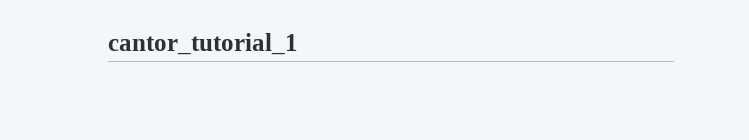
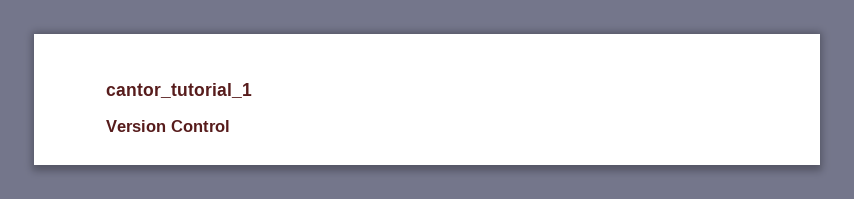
+ Version Control

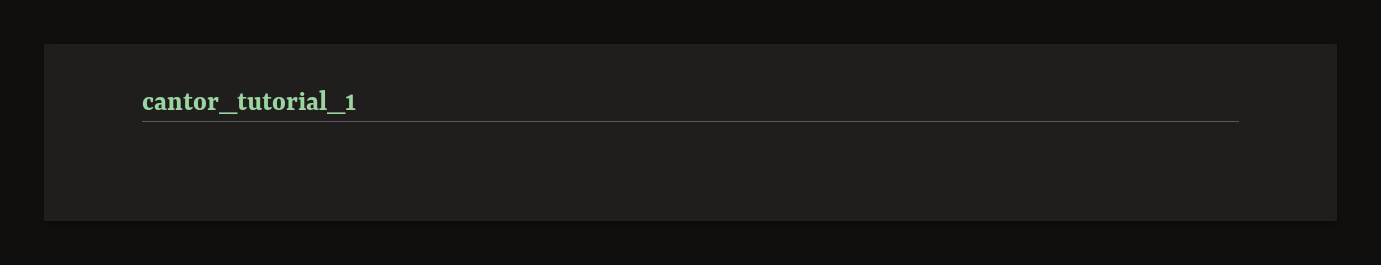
- Version Control

